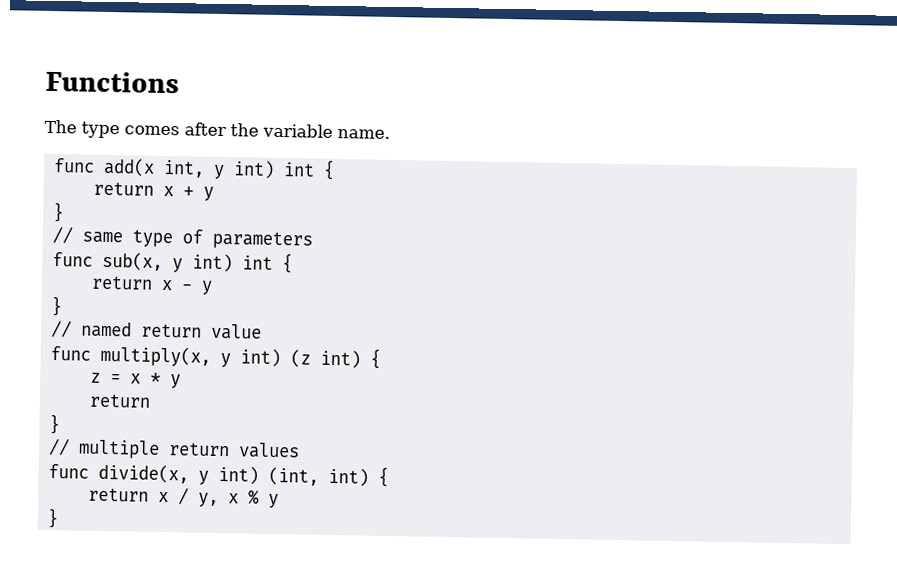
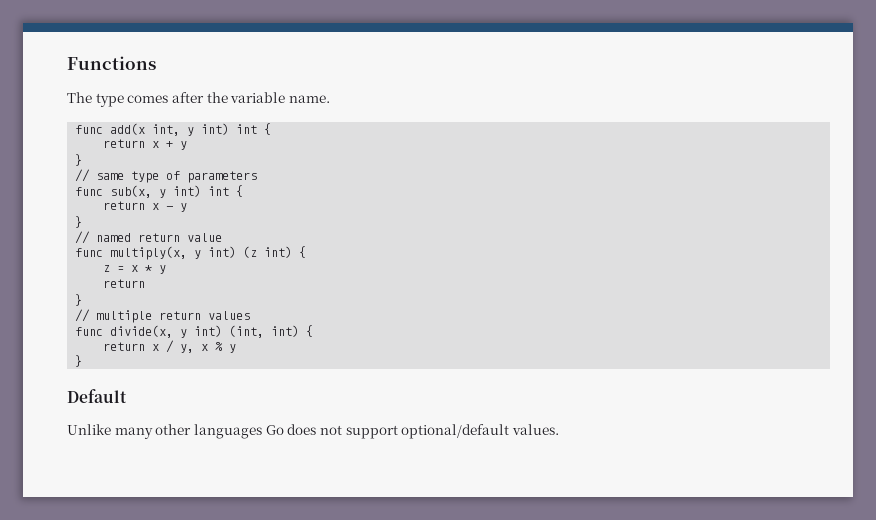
+ Default
+ Unlike many other languages Go does not support optional/default values.

